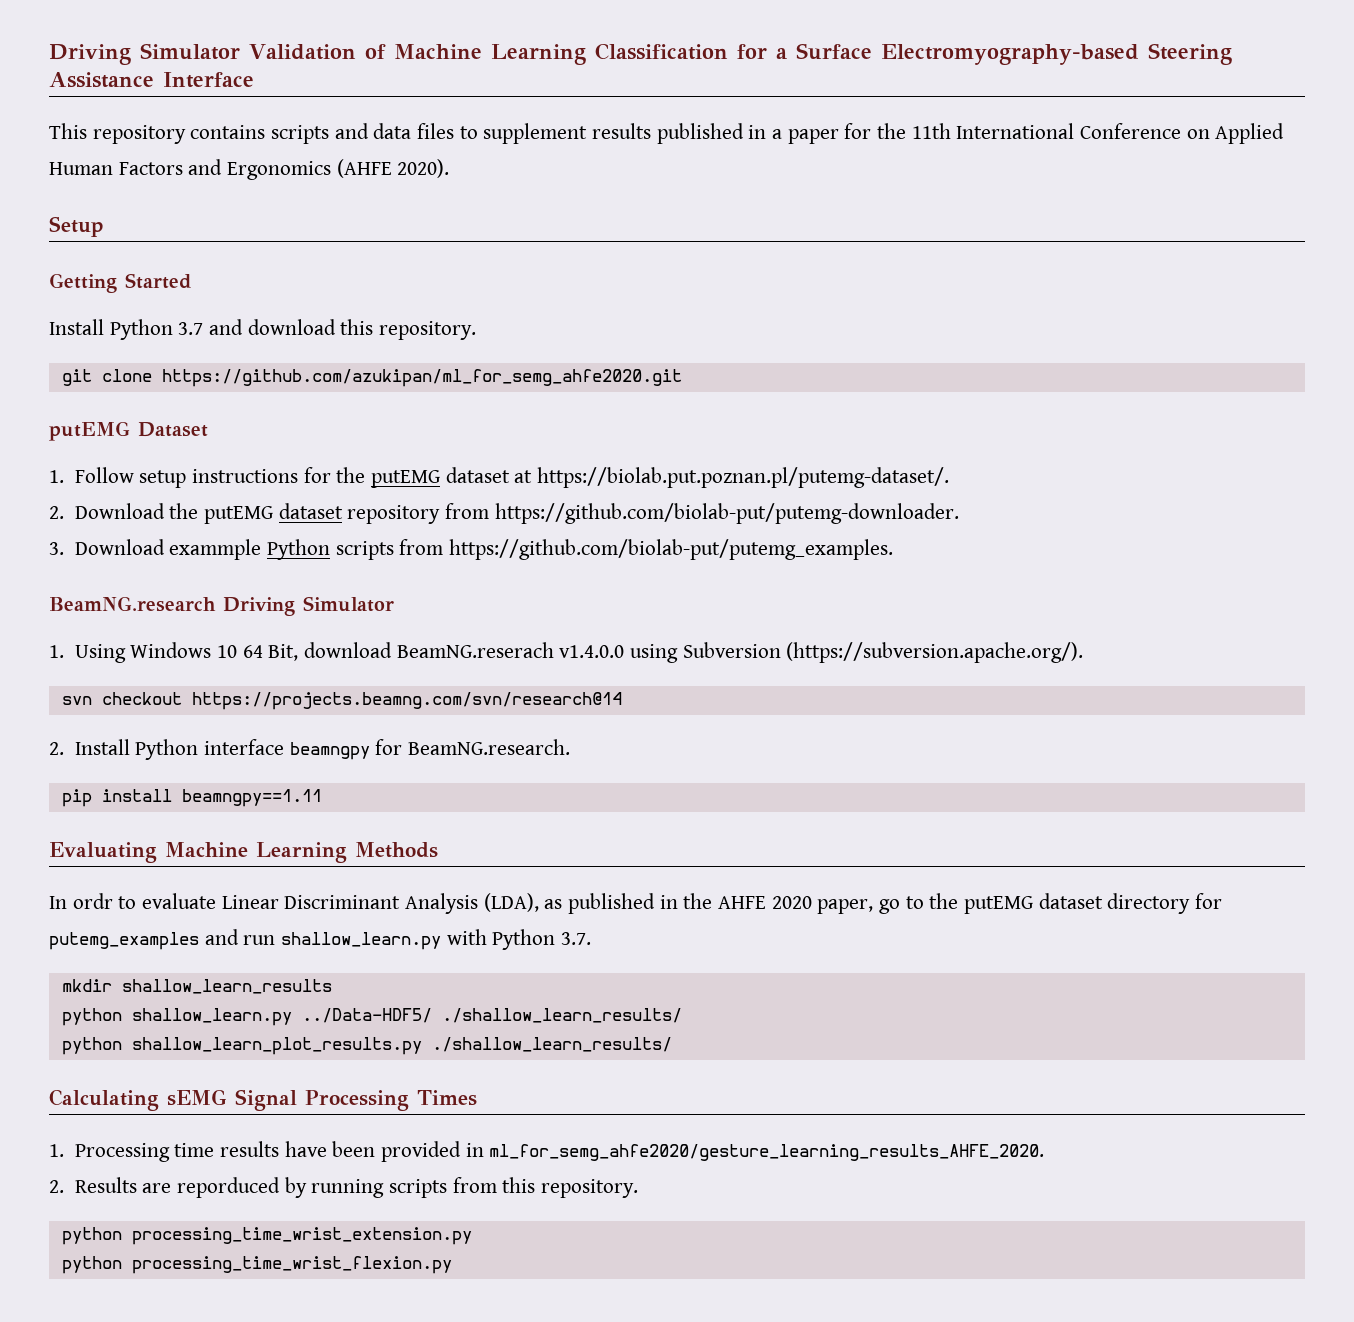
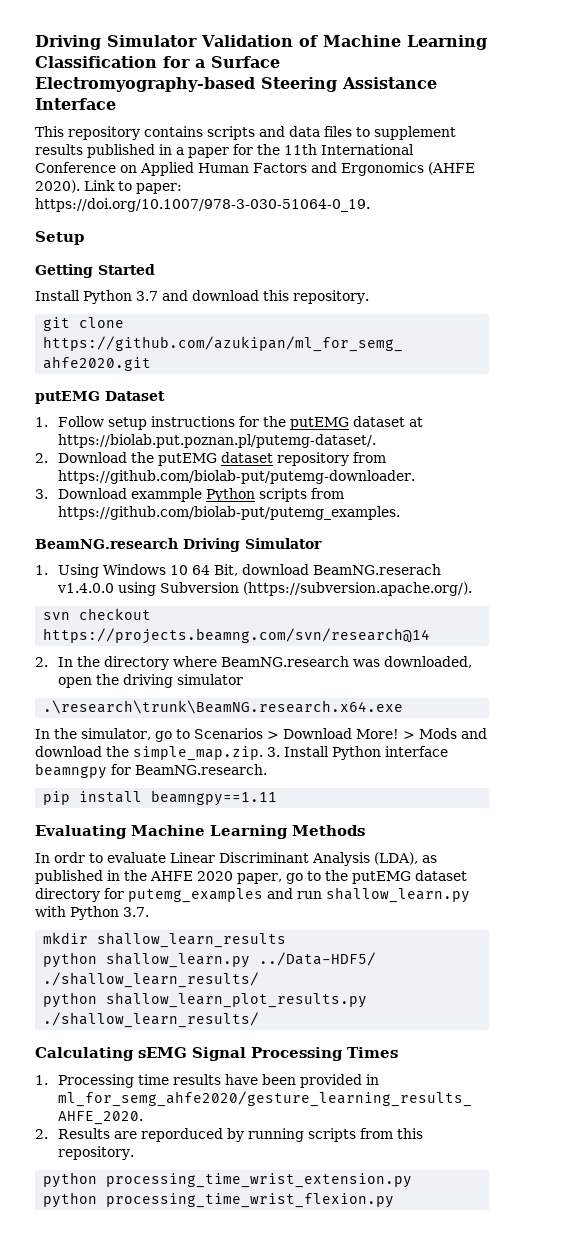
+ Link to paper: https://doi.org/10.1007/978-3-030-51064-0_19.
- 2. Install Python interface beamngpy for BeamNG.research.
+ 2. In the directory where BeamNG.research was downloaded, open the driving simulator
+ .\research\trunk\BeamNG.research.x64.exe
+ In the simulator, go to Scenarios > Download More! > Mods and download the simple_map.zip. 3. Install Python interface beamngpy for BeamNG.research.

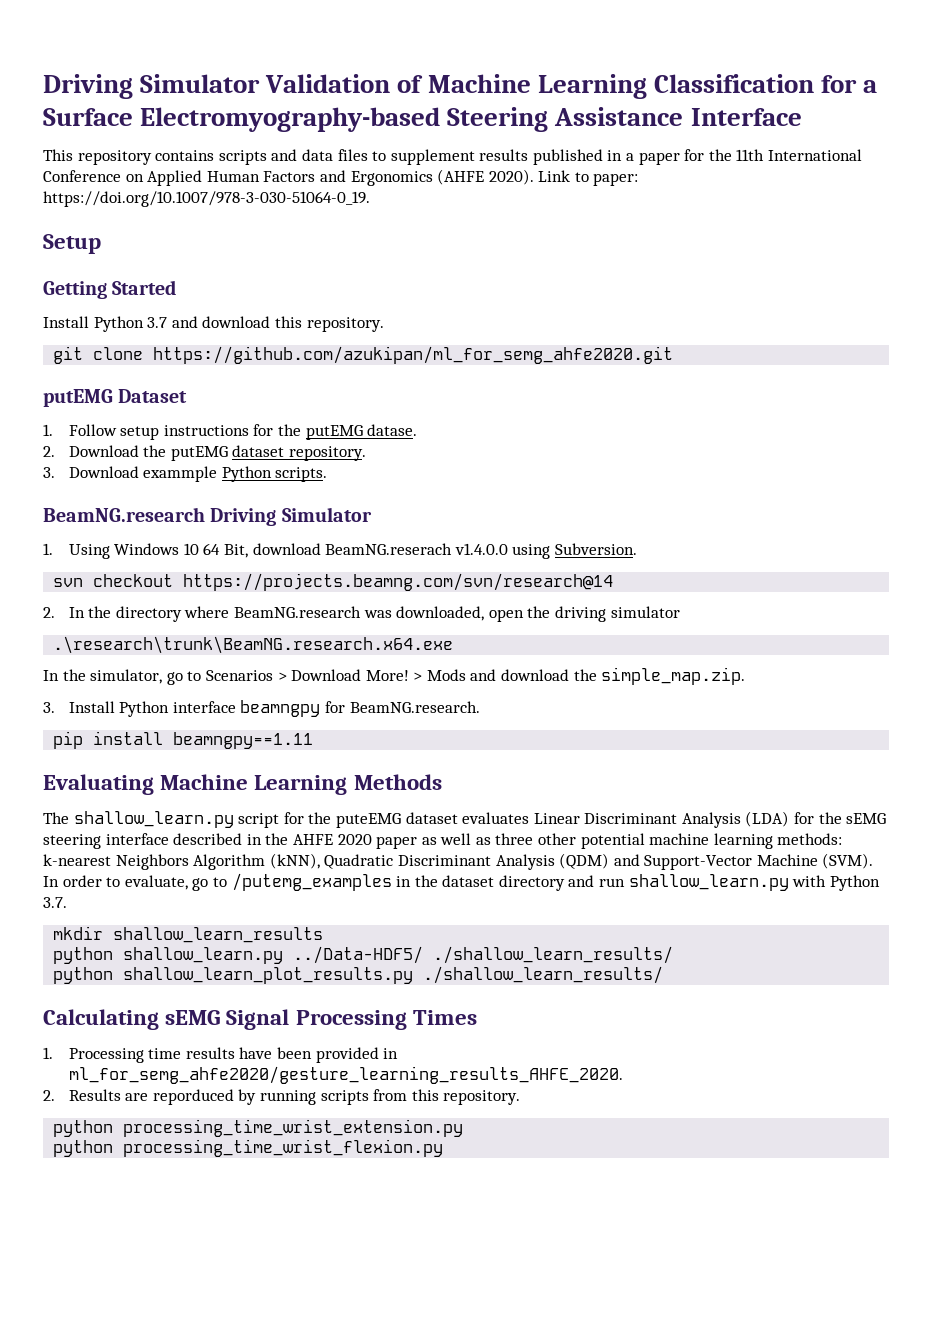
- 1. Follow setup instructions for the putEMG dataset at https://biolab.put.poznan.pl/putemg-dataset/.
+ 1. Follow setup instructions for the putEMG datase.
- 2. Download the putEMG dataset repository from https://github.com/biolab-put/putemg-downloader.
+ 2. Download the putEMG dataset repository.
- 3. Download exammple Python scripts from https://github.com/biolab-put/putemg_examples.
+ 3. Download exammple Python scripts.
- 1. Using Windows 10 64 Bit, download BeamNG.reserach v1.4.0.0 using Subversion (https://subversion.apache.org/).
+ 1. Using Windows 10 64 Bit, download BeamNG.reserach v1.4.0.0 using Subversion.
- > Mods and download the simple_map.zip. 3. Install Python interface beamngpy for BeamNG.research.
+ > Mods and download the simple_map.zip.
+ 3. Install Python interface beamngpy for BeamNG.research.
- In ordr to evaluate Linear Discriminant Analysis (LDA), as published in the AHFE 2020 paper, go to the putEMG dataset directory for putemg_examples and run shallow_learn.py with Python 3.7.
+ The shallow_learn.py script for the puteEMG dataset evaluates Linear Discriminant Analysis (LDA) for the sEMG steering interface described in the AHFE 2020 paper as well as three other potential machine learning methods: k-nearest Neighbors Algorithm (kNN), Quadratic Discriminant Analysis (QDM) and Support-Vector Machine (SVM). In order to evaluate, go to /putemg_examples in the dataset directory and run shallow_learn.py with Python 3.7.

